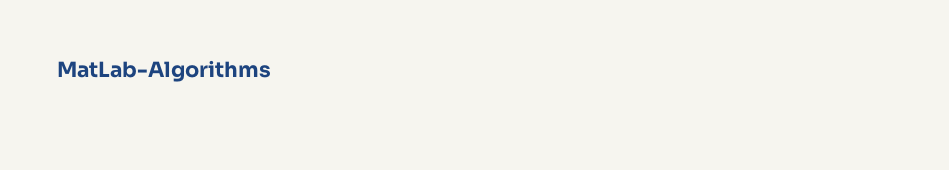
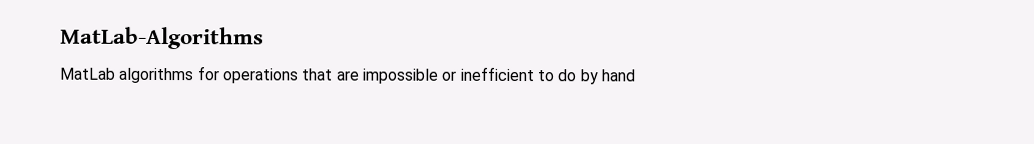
+ MatLab algorithms for operations that are impossible or inefficient to do by hand

